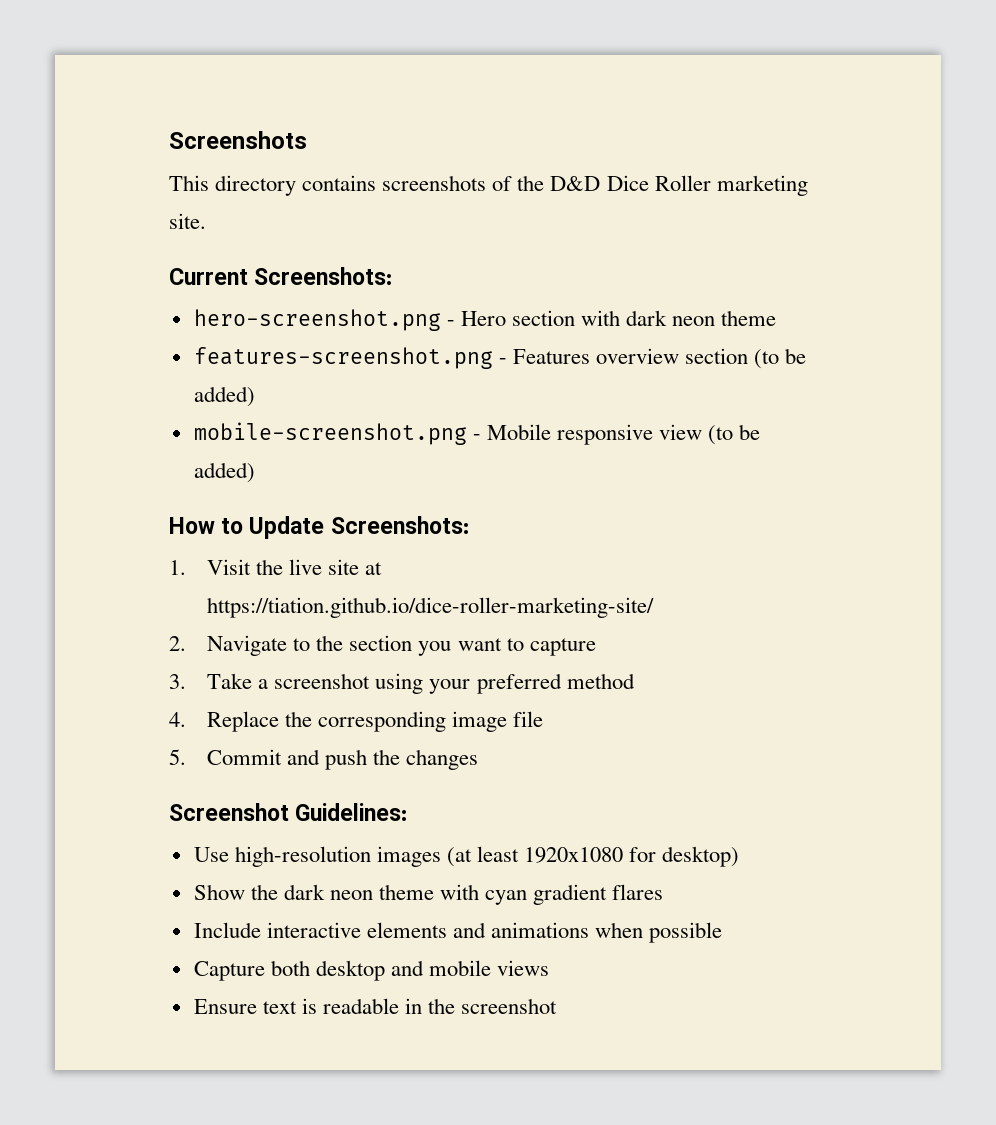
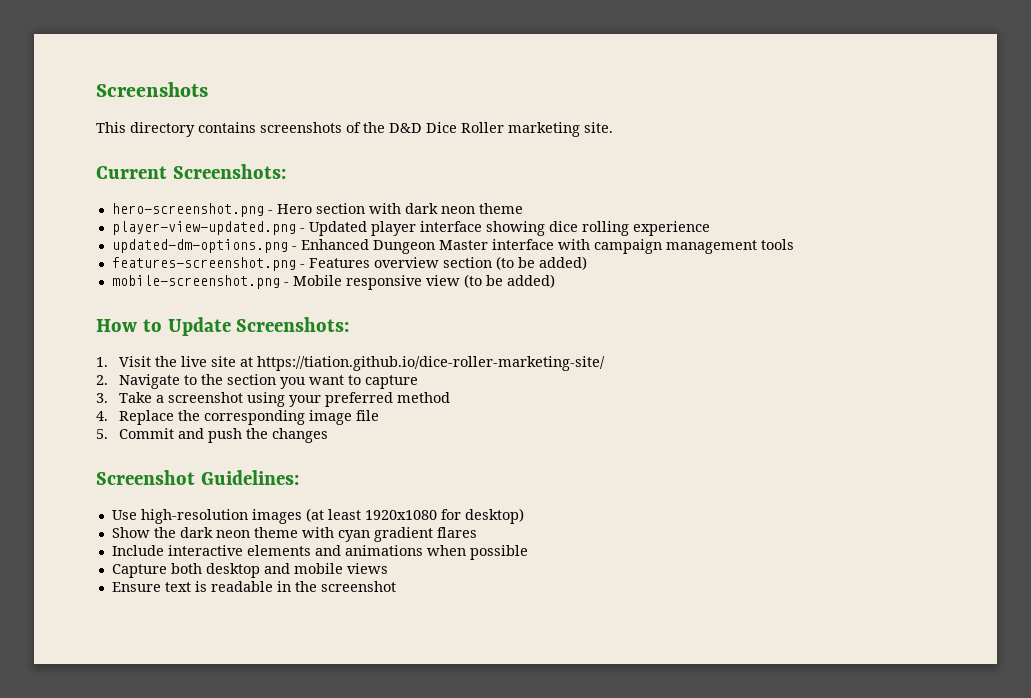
+ player-view-updated.png - Updated player interface showing dice rolling experience
+ updated-dm-options.png - Enhanced Dungeon Master interface with campaign management tools

